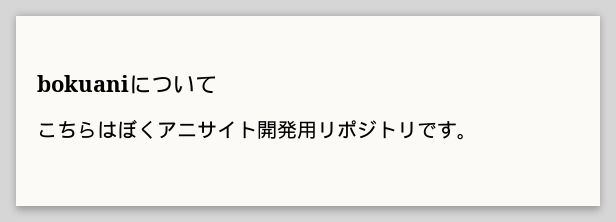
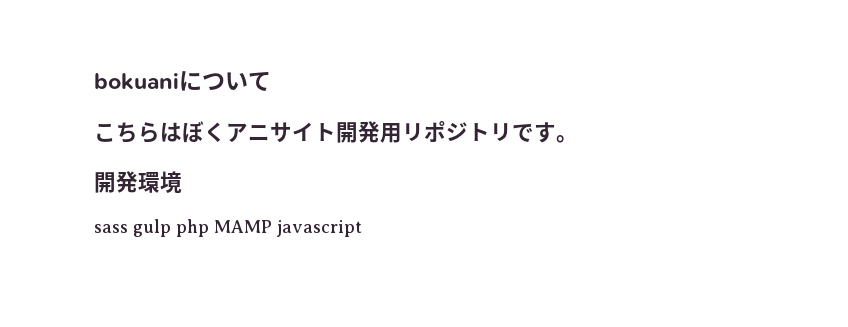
+ 開発環境
+ sass gulp php MAMP javascript

